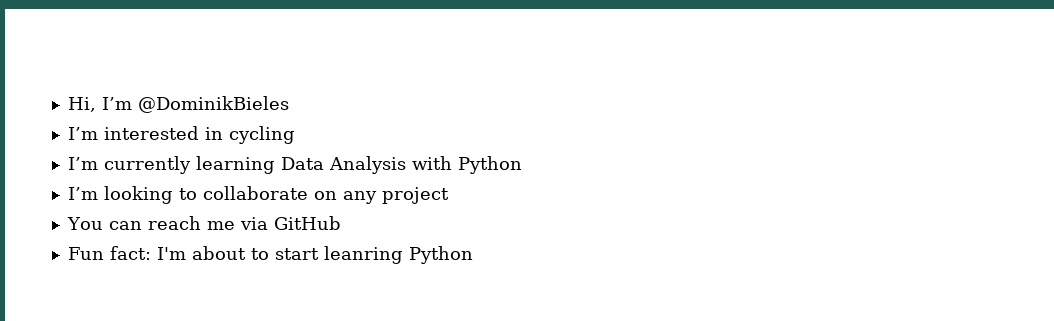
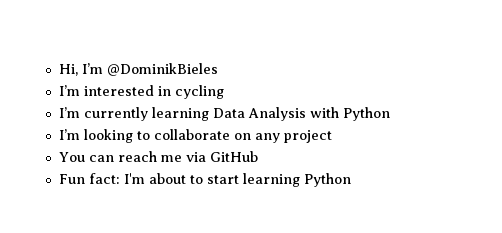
- Fun fact: I'm about to start leanring Python
+ Fun fact: I'm about to start learning Python

